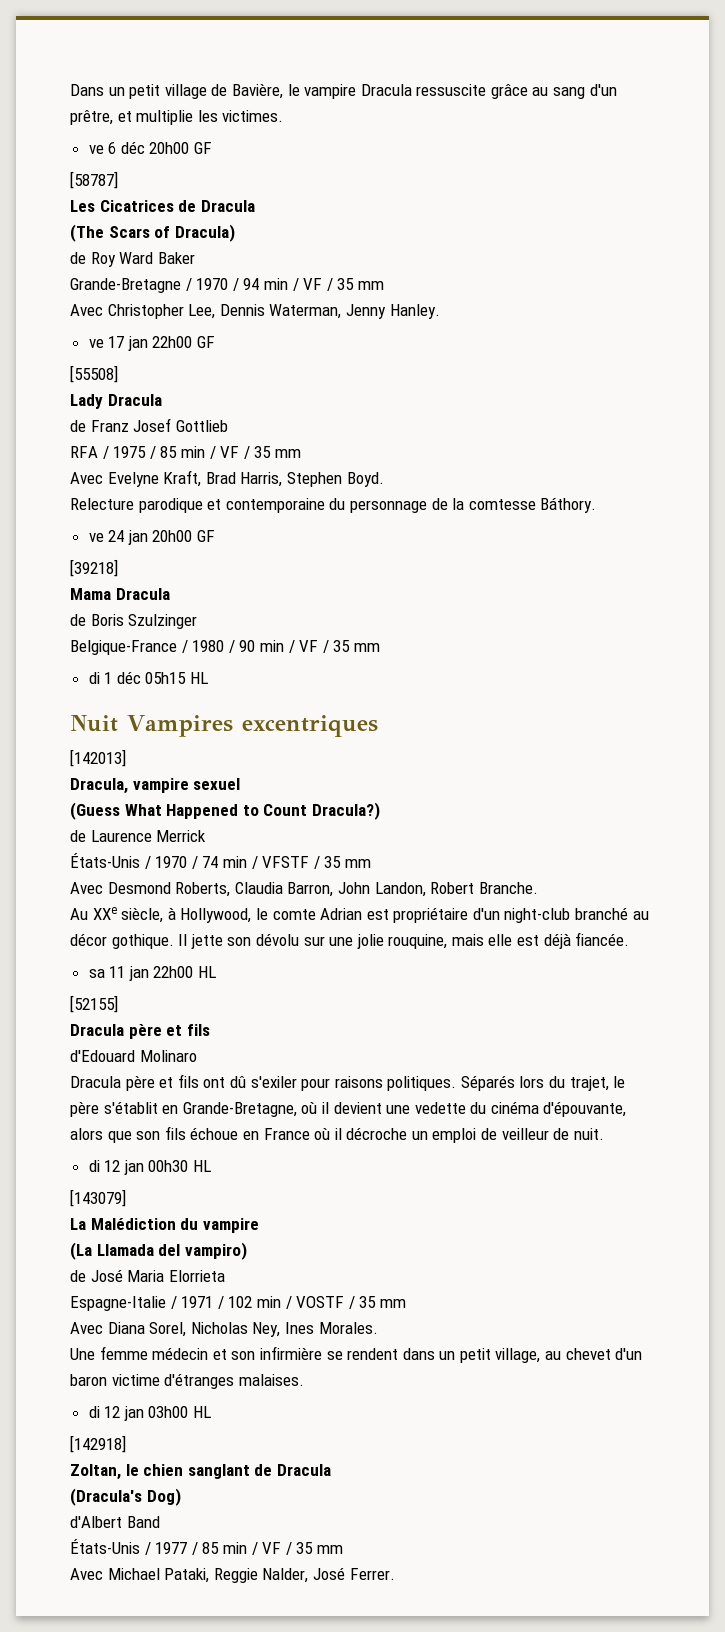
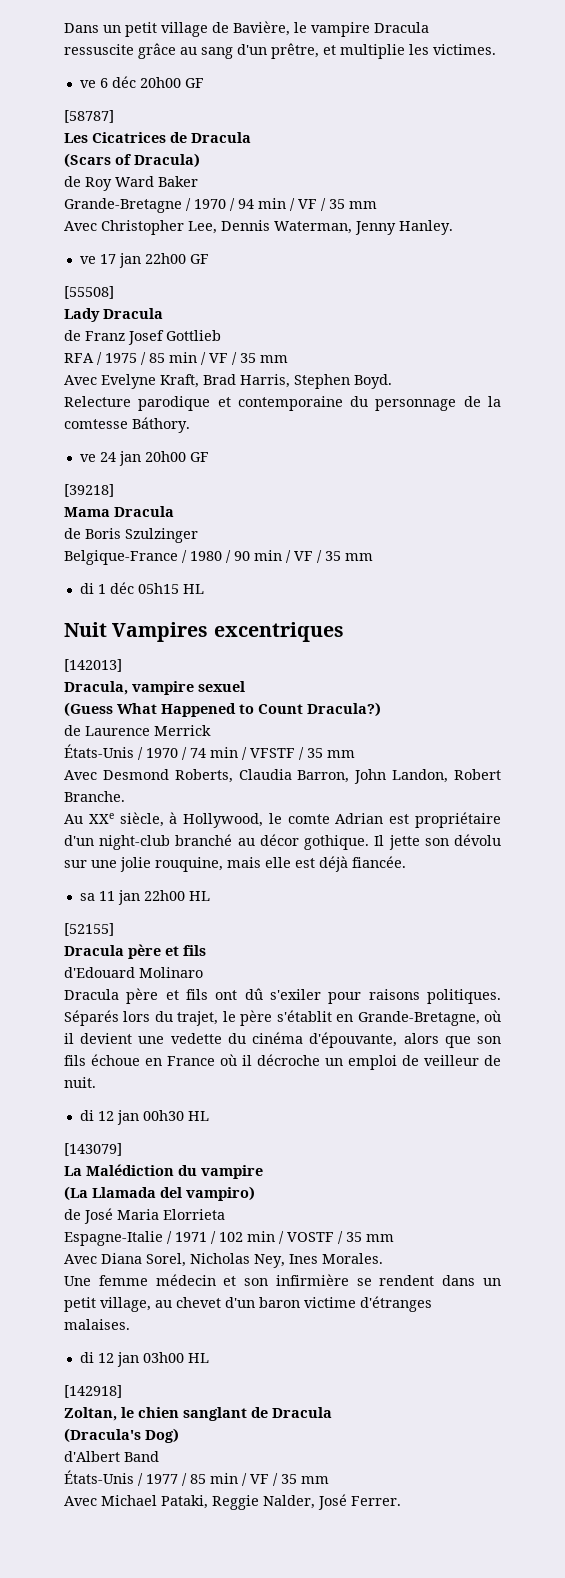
- (The Scars of Dracula)
+ (Scars of Dracula)

